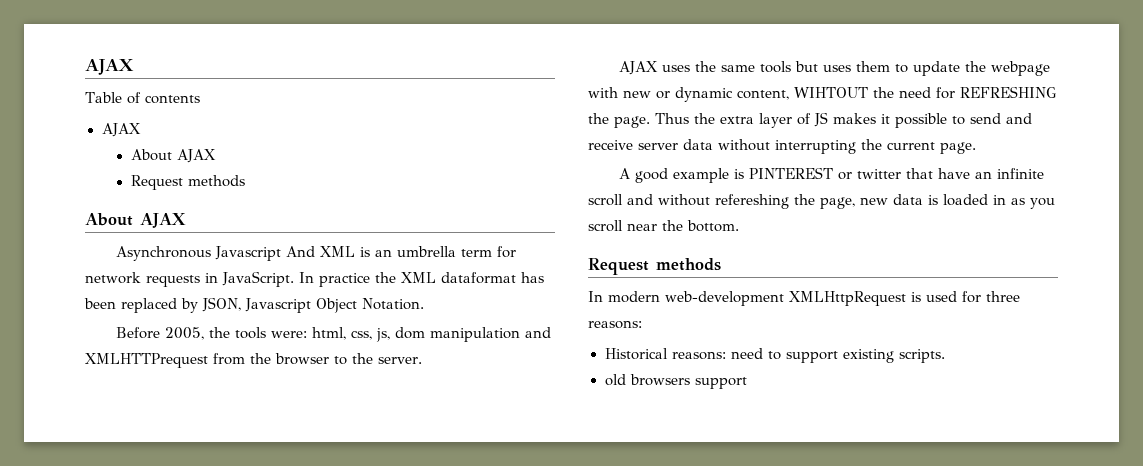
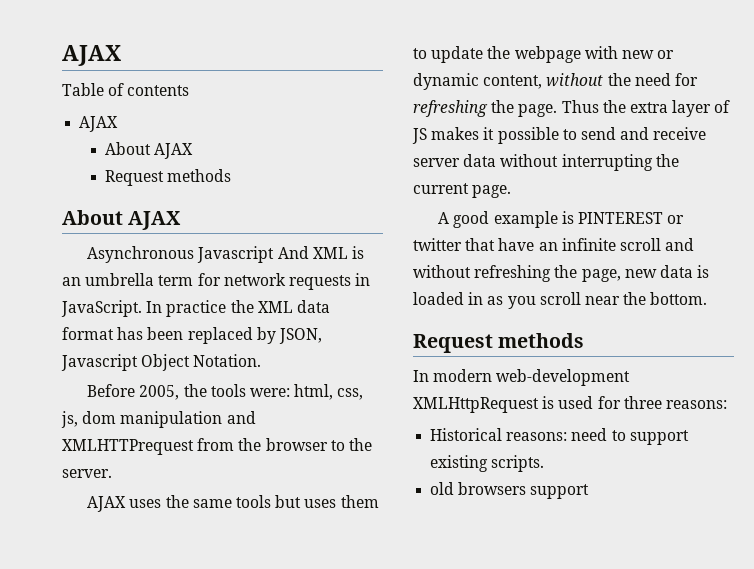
- In practice the XML dataformat has been replaced by JSON, Javascript Object Notation.
+ In practice the XML data format has been replaced by JSON, Javascript Object Notation.
- AJAX uses the same tools but uses them to update the webpage with new or dynamic content, WIHTOUT the need for REFRESHING the page.
+ AJAX uses the same tools but uses them to update the webpage with new or dynamic content, without the need for refreshing the page.
- A good example is PINTEREST or twitter that have an infinite scroll and without refereshing the page, new data is loaded in as you scroll near the bottom.
+ A good example is PINTEREST or twitter that have an infinite scroll and without refreshing the page, new data is loaded in as you scroll near the bottom.

